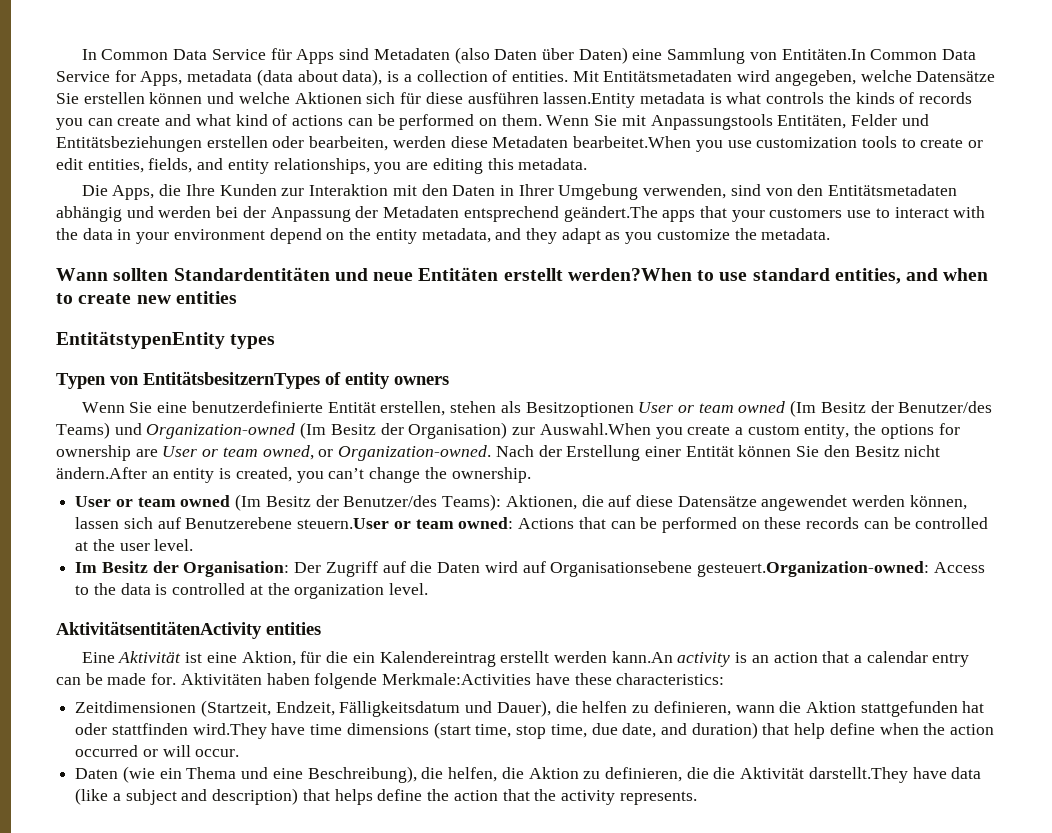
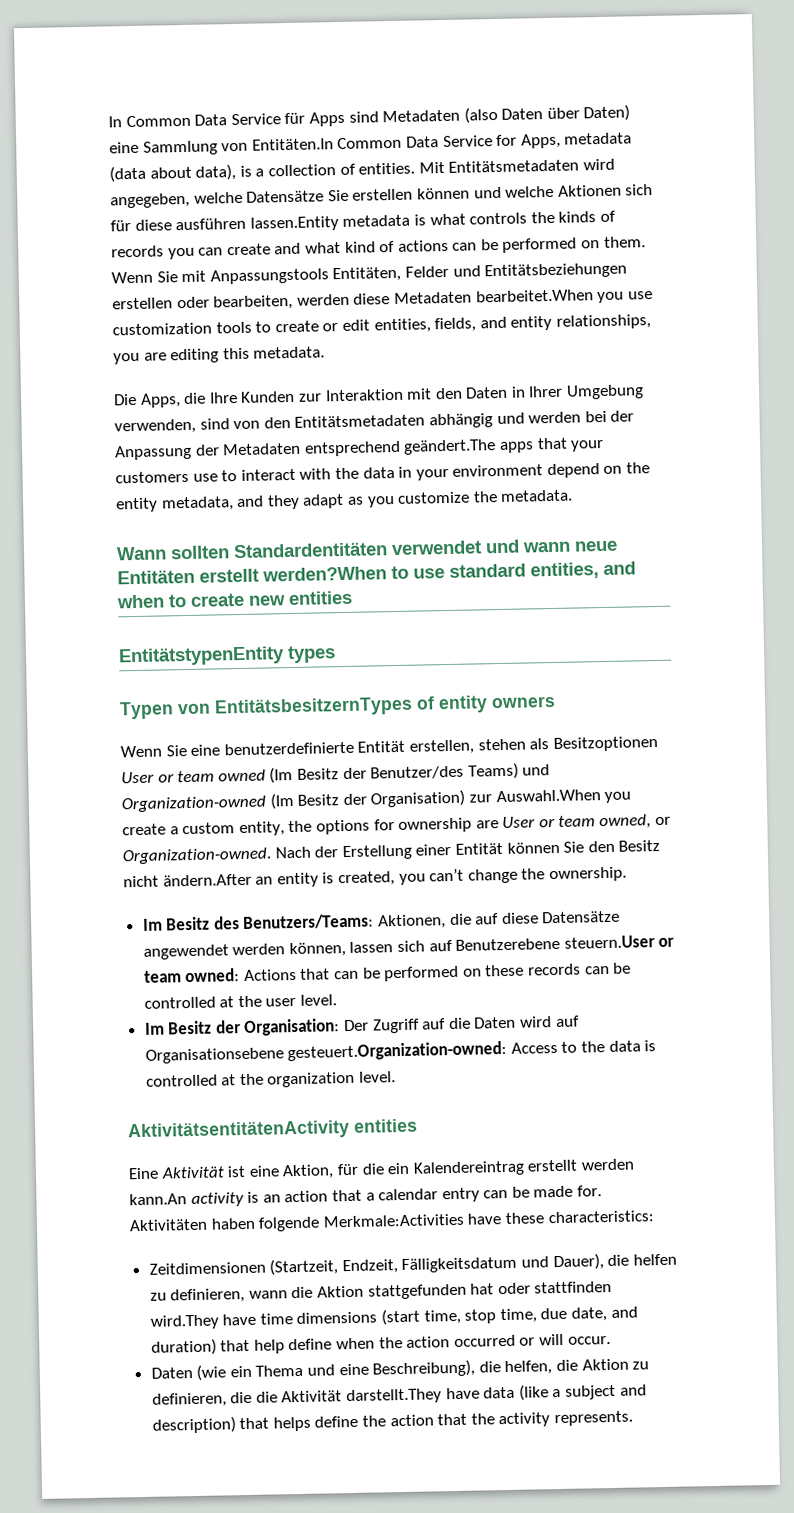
- Wann sollten Standardentitäten und neue Entitäten erstellt werden?When to use standard entities, and when to create new entities
+ Wann sollten Standardentitäten verwendet und wann neue Entitäten erstellt werden?When to use standard entities, and when to create new entities
- User or team owned (Im Besitz der Benutzer/des Teams): Aktionen, die auf diese Datensätze angewendet werden können, lassen sich auf Benutzerebene steuern.User or team owned: Actions that can be performed on these records can be controlled at the user level.
+ Im Besitz des Benutzers/Teams: Aktionen, die auf diese Datensätze angewendet werden können, lassen sich auf Benutzerebene steuern.User or team owned: Actions that can be performed on these records can be controlled at the user level.

